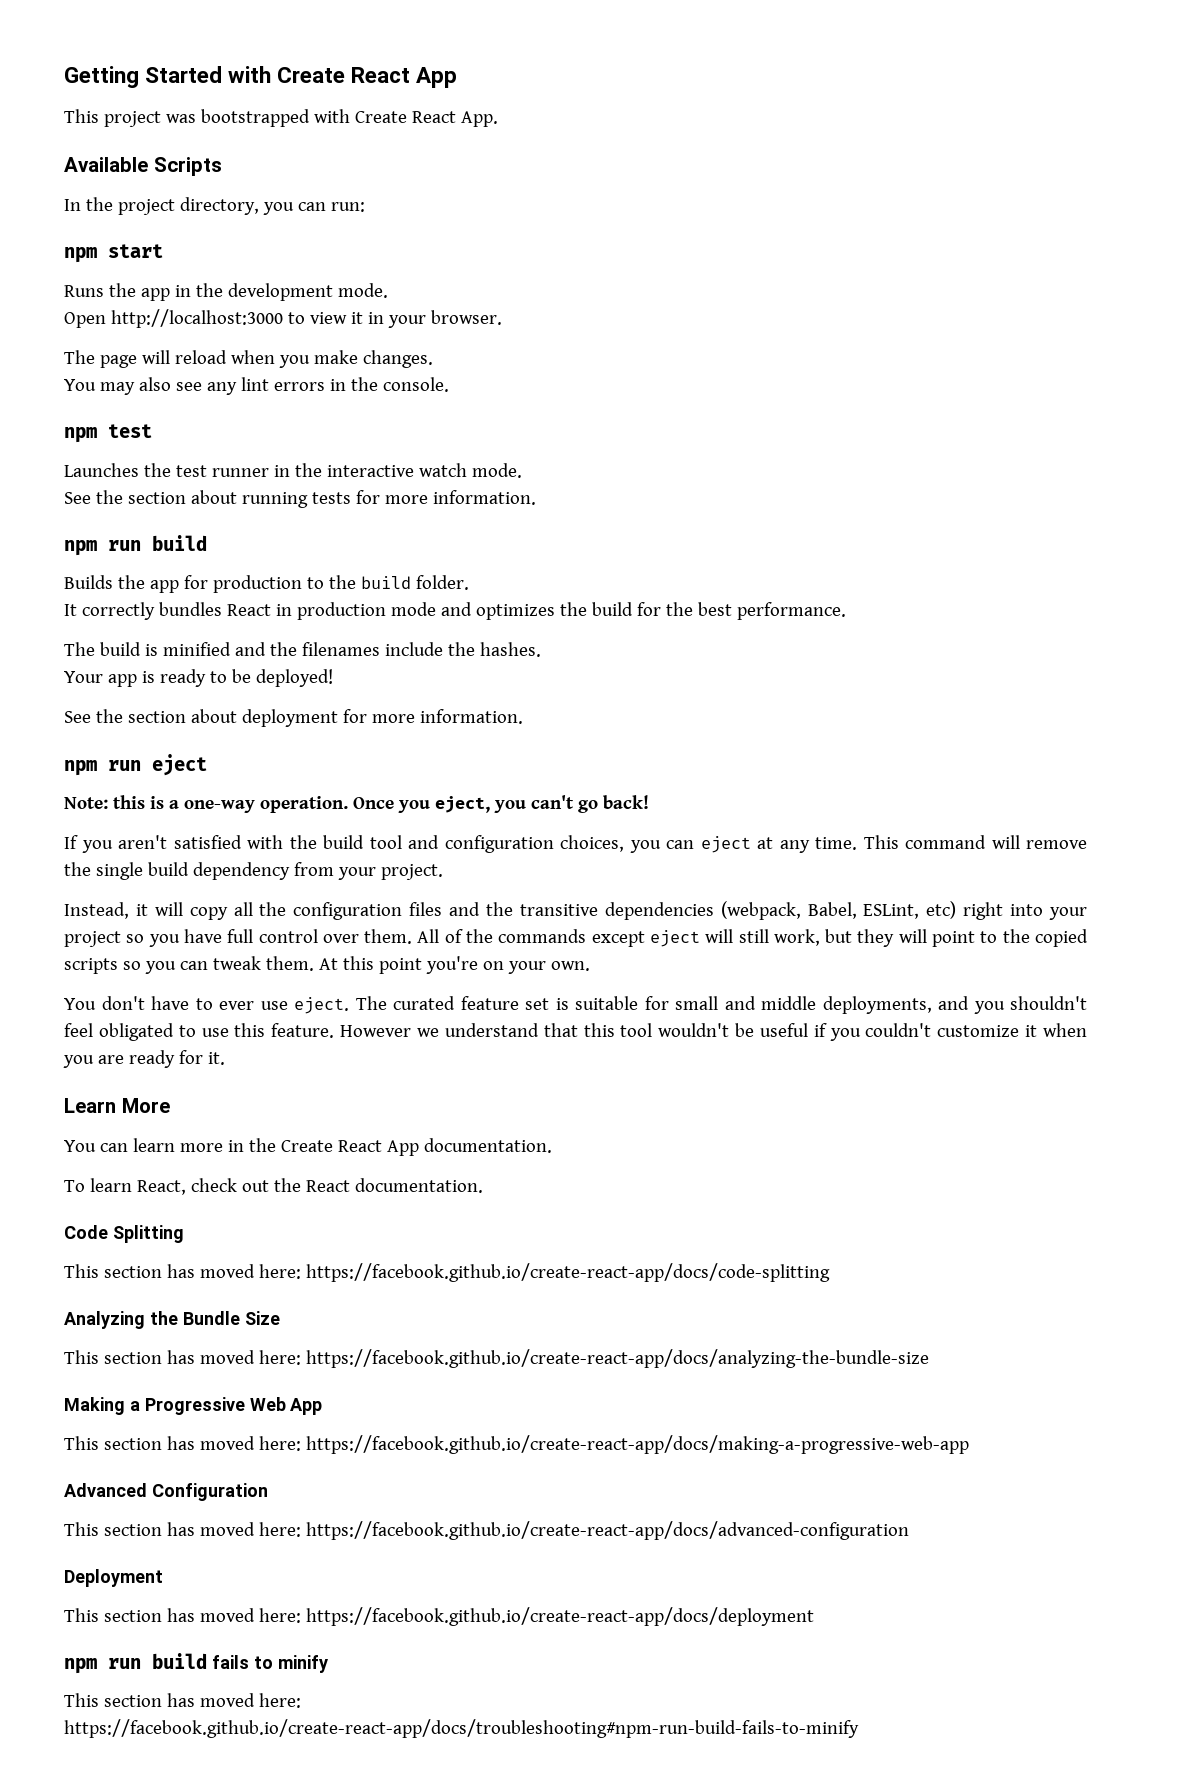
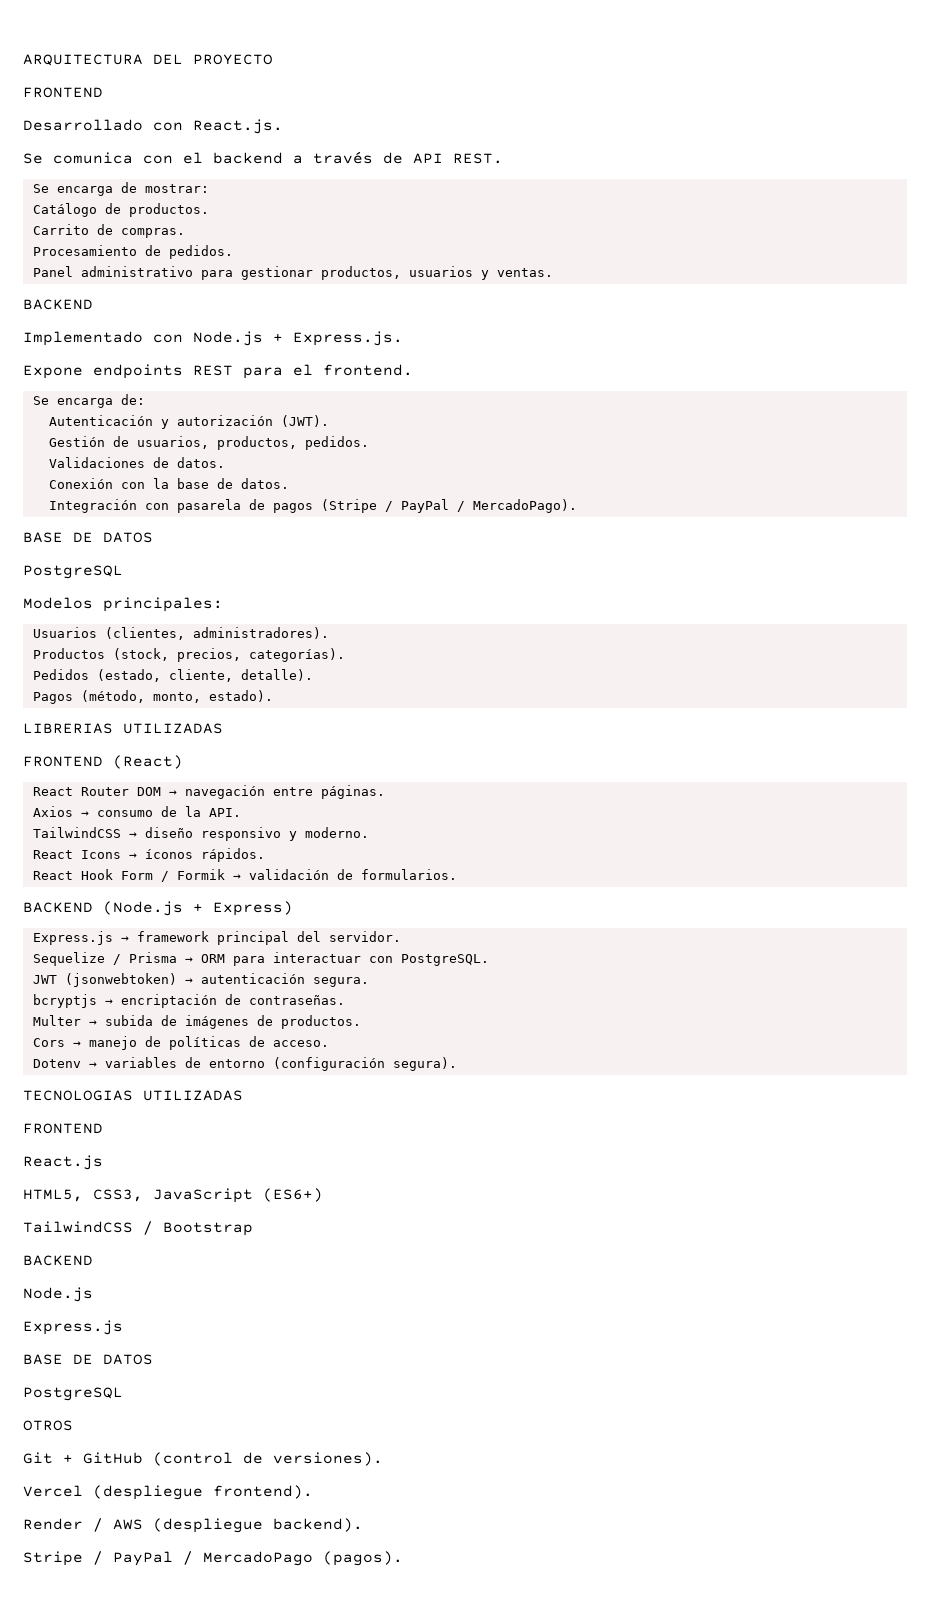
- Getting Started with Create React App
- This project was bootstrapped with Create React App.
- Available Scripts
- In the project directory, you can run:
- npm start
- Runs the app in the development mode.
- Open http://localhost:3000 to view it in your browser.
- The page will reload when you make changes.
- You may also see any lint errors in the console.
- npm test
- Launches the test runner in the interactive watch mode.
- See the section about running tests for more information.
- npm run build
- Builds the app for production to the build folder.
- It correctly bundles React in production mode and optimizes the build for the best performance.
- The build is minified and the filenames include the hashes.
- Your app is ready to be deployed!
- See the section about deployment for more information.
- npm run eject
- Note: this is a one-way operation. Once you eject, you can't go back!
- If you aren't satisfied with the build tool and configuration choices, you can eject at any time. This command will remove the single build dependency from your project.
- Instead, it will copy all the configuration files and the transitive dependencies (webpack, Babel, ESLint, etc) right into your project so you have full control over them. All of the commands except eject will still work, but they will point to the copied scripts so you can tweak them. At this point you're on your own.
- You don't have to ever use eject. The curated feature set is suitable for small and middle deployments, and you shouldn't feel obligated to use this feature. However we understand that this tool wouldn't be useful if you couldn't customize it when you are ready for it.
- Learn More
- You can learn more in the Create React App documentation.
- To learn React, check out the React documentation.
- Code Splitting
- This section has moved here: https://facebook.github.io/create-react-app/docs/code-splitting
- Analyzing the Bundle Size
- This section has moved here: https://facebook.github.io/create-react-app/docs/analyzing-the-bundle-size
- Making a Progressive Web App
- This section has moved here: https://facebook.github.io/create-react-app/docs/making-a-progressive-web-app
- Advanced Configuration
- This section has moved here: https://facebook.github.io/create-react-app/docs/advanced-configuration
- Deployment
- This section has moved here: https://facebook.github.io/create-react-app/docs/deployment
- npm run build fails to minify
- This section has moved here: https://facebook.github.io/create-react-app/docs/troubleshooting#npm-run-build-fails-to-minify
+ ARQUITECTURA DEL PROYECTO
+ FRONTEND
+ Desarrollado con React.js.
+ Se comunica con el backend a través de API REST.
+ Se encarga de mostrar:
+ Catálogo de productos.
+ Carrito de compras.
+ Procesamiento de pedidos.
+ Panel administrativo para gestionar productos, usuarios y ventas.
+ BACKEND
+ Implementado con Node.js + Express.js.
+ Expone endpoints REST para el frontend.
+ Se encarga de:
+ Autenticación y autorización (JWT).
+ Gestión de usuarios, productos, pedidos.
+ Validaciones de datos.
+ Conexión con la base de datos.
+ Integración con pasarela de pagos (Stripe / PayPal / MercadoPago).
+ BASE DE DATOS
+ PostgreSQL
+ Modelos principales:
+ Usuarios (clientes, administradores).
+ Productos (stock, precios, categorías).
+ Pedidos (estado, cliente, detalle).
+ Pagos (método, monto, estado).
+ LIBRERIAS UTILIZADAS
+ FRONTEND (React)
+ React Router DOM → navegación entre páginas.
+ Axios → consumo de la API.
+ TailwindCSS → diseño responsivo y moderno.
+ React Icons → íconos rápidos.
+ React Hook Form / Formik → validación de formularios.
+ BACKEND (Node.js + Express)
+ Express.js → framework principal del servidor.
+ Sequelize / Prisma → ORM para interactuar con PostgreSQL.
+ JWT (jsonwebtoken) → autenticación segura.
+ bcryptjs → encriptación de contraseñas.
+ Multer → subida de imágenes de productos.
+ Cors → manejo de políticas de acceso.
+ Dotenv → variables de entorno (configuración segura).
+ TECNOLOGIAS UTILIZADAS
+ FRONTEND
+ React.js
+ HTML5, CSS3, JavaScript (ES6+)
+ TailwindCSS / Bootstrap
+ BACKEND
+ Node.js
+ Express.js
+ BASE DE DATOS
+ PostgreSQL
+ OTROS
+ Git + GitHub (control de versiones).
+ Vercel (despliegue frontend).
+ Render / AWS (despliegue backend).
+ Stripe / PayPal / MercadoPago (pagos).

